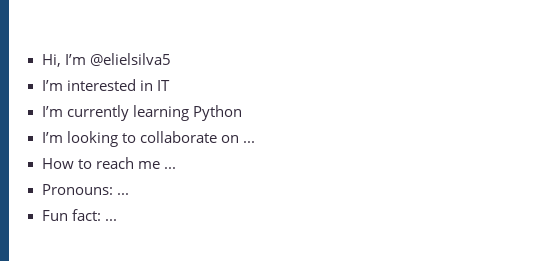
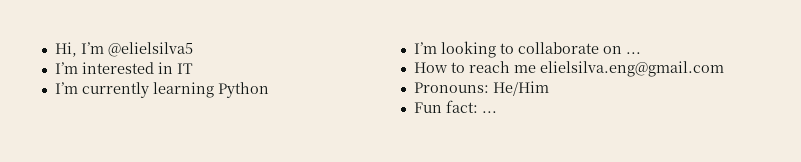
- How to reach me ...
+ How to reach me elielsilva.eng@gmail.com
- Pronouns: ...
+ Pronouns: He/Him

